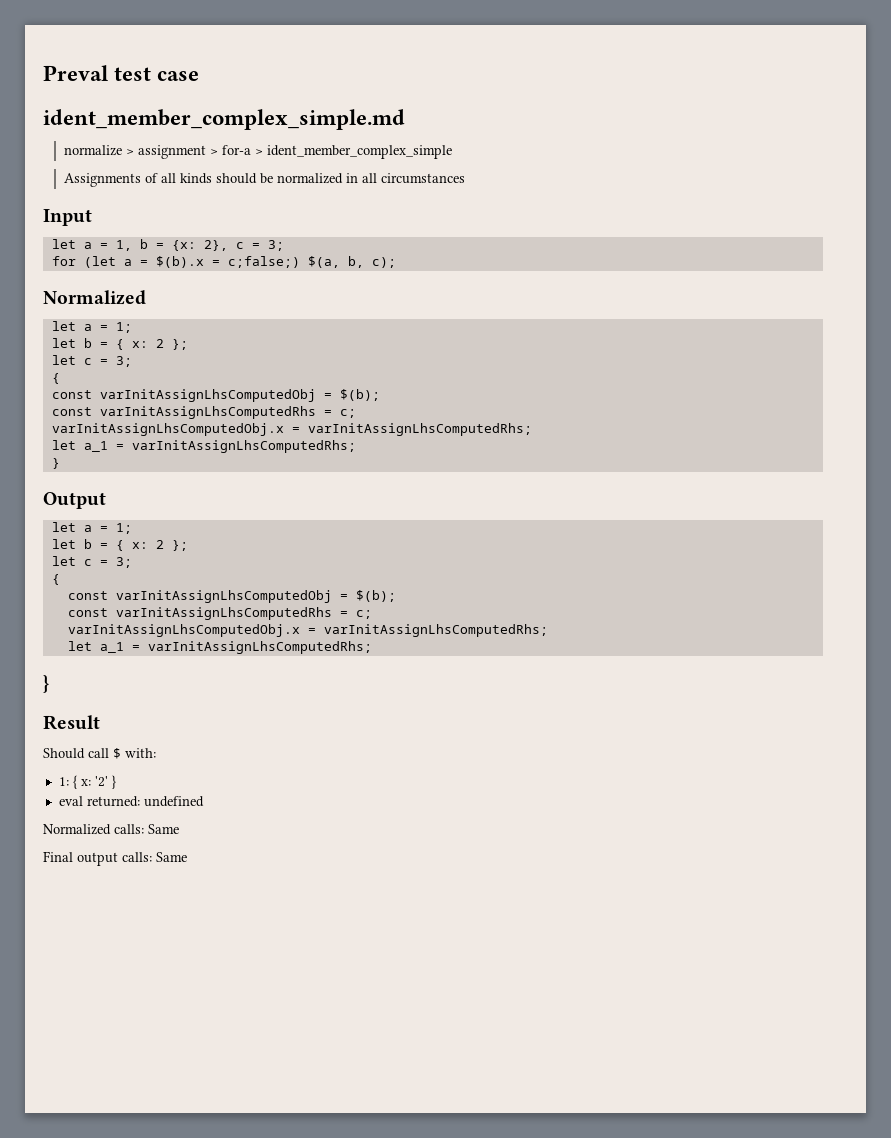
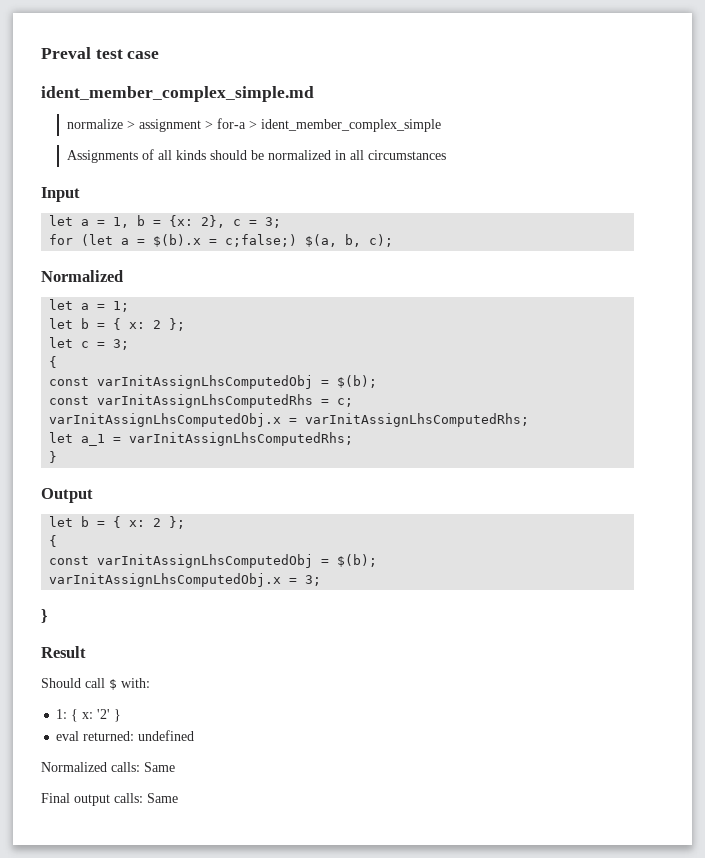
  Output
- let a = 1;
  let b = { x: 2 };
- let c = 3;
  {
  const varInitAssignLhsComputedObj = $(b);
- const varInitAssignLhsComputedRhs = c;
- varInitAssignLhsComputedObj.x = varInitAssignLhsComputedRhs;
- let a_1 = varInitAssignLhsComputedRhs;
+ varInitAssignLhsComputedObj.x = 3;

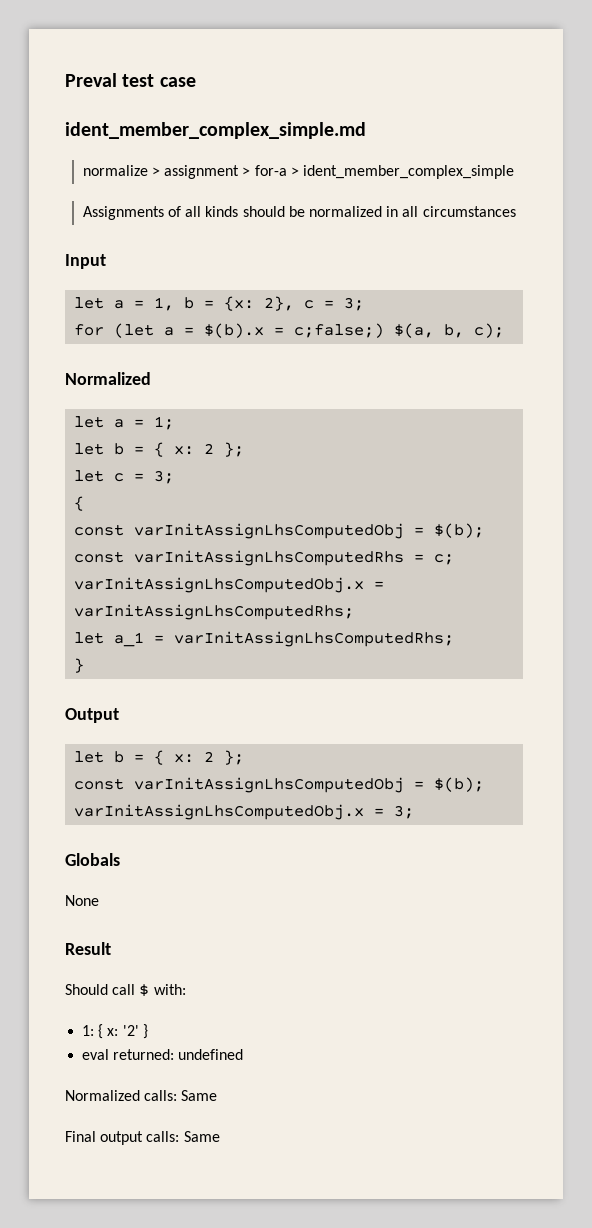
  Output
  let b = { x: 2 };
- {
  varInitAssignLhsComputedObj.x = 3;
- }
+ Globals
+ None

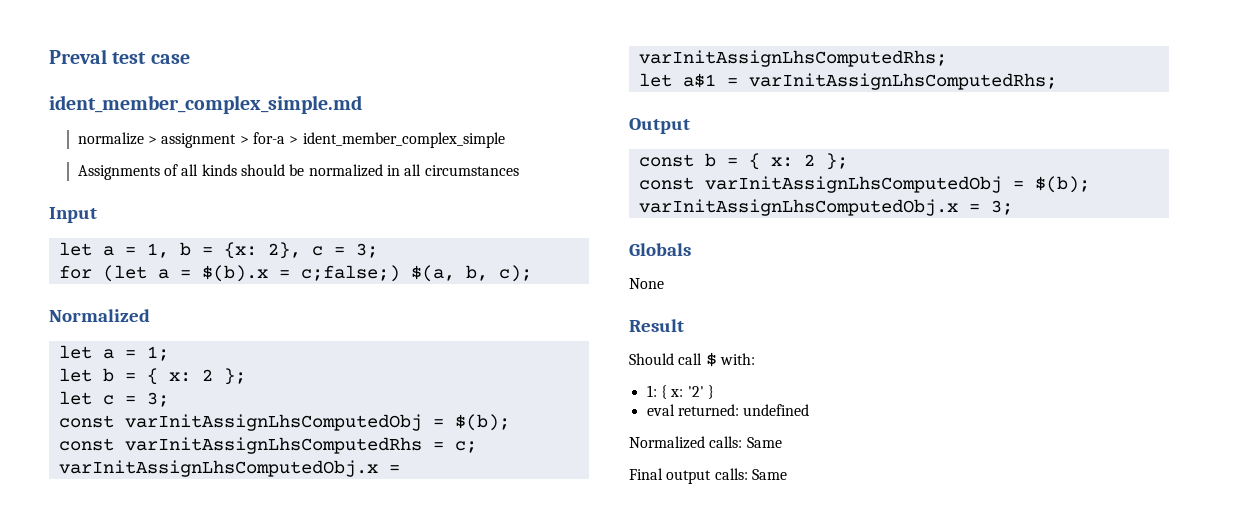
  let c = 3;
- {
- let a_1 = varInitAssignLhsComputedRhs;
- }
+ let a$1 = varInitAssignLhsComputedRhs;
  Output
- let b = { x: 2 };
+ const b = { x: 2 };

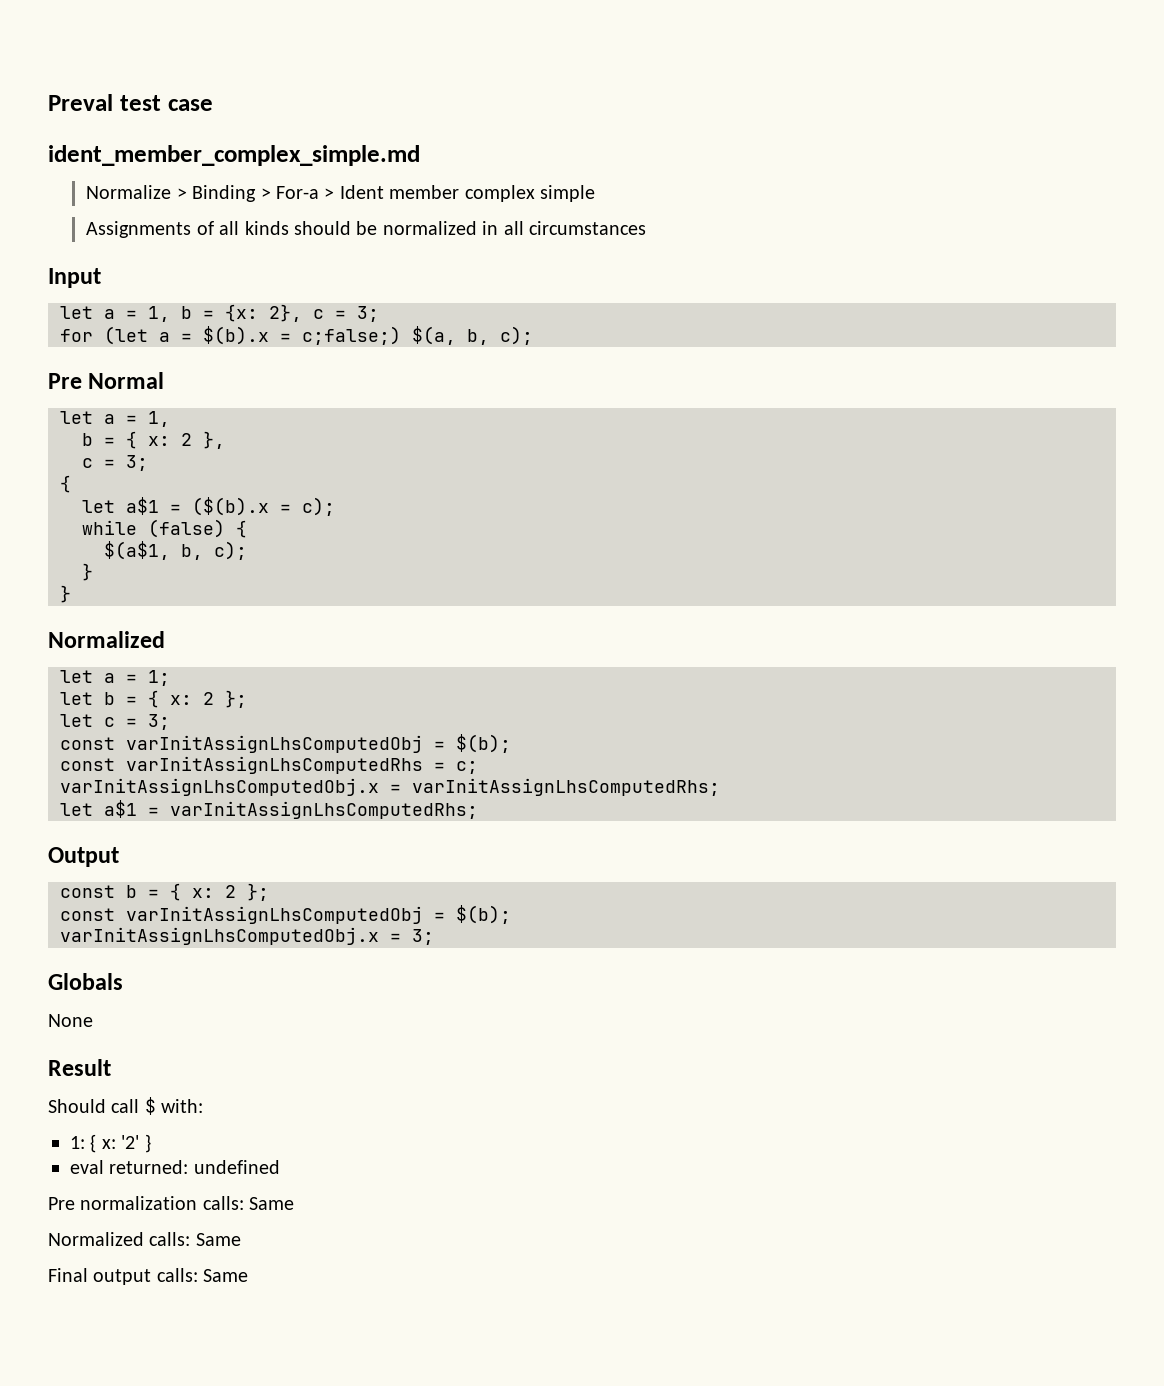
- normalize > assignment > for-a > ident_member_complex_simple
+ Normalize > Binding > For-a > Ident member complex simple
+ Pre Normal
+ let a = 1,
+ b = { x: 2 },
+ c = 3;
+ {
+ let a$1 = ($(b).x = c);
+ while (false) {
+ $(a$1, b, c);
+ }
+ }
+ Pre normalization calls: Same

